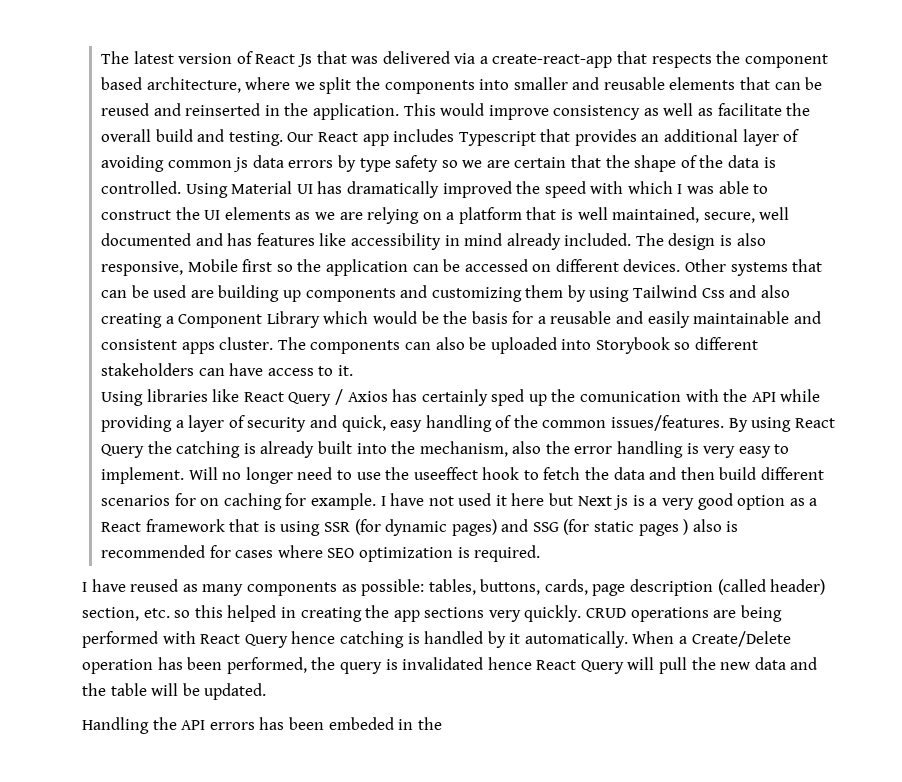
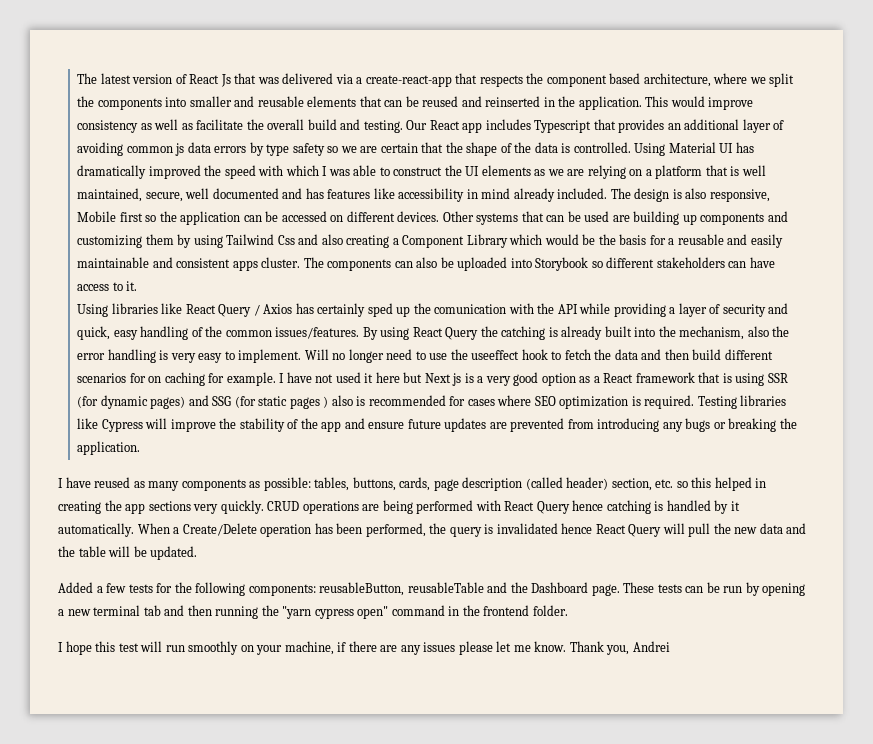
+ Testing libraries like Cypress will improve the stability of the app and ensure future updates are prevented from introducing any bugs or breaking the application.
- Handling the API errors has been embeded in the
+ Added a few tests for the following components: reusableButton, reusableTable and the Dashboard page. These tests can be run by opening a new terminal tab and then running the "yarn cypress open" command in the frontend folder.
+ I hope this test will run smoothly on your machine, if there are any issues please let me know. Thank you, Andrei

